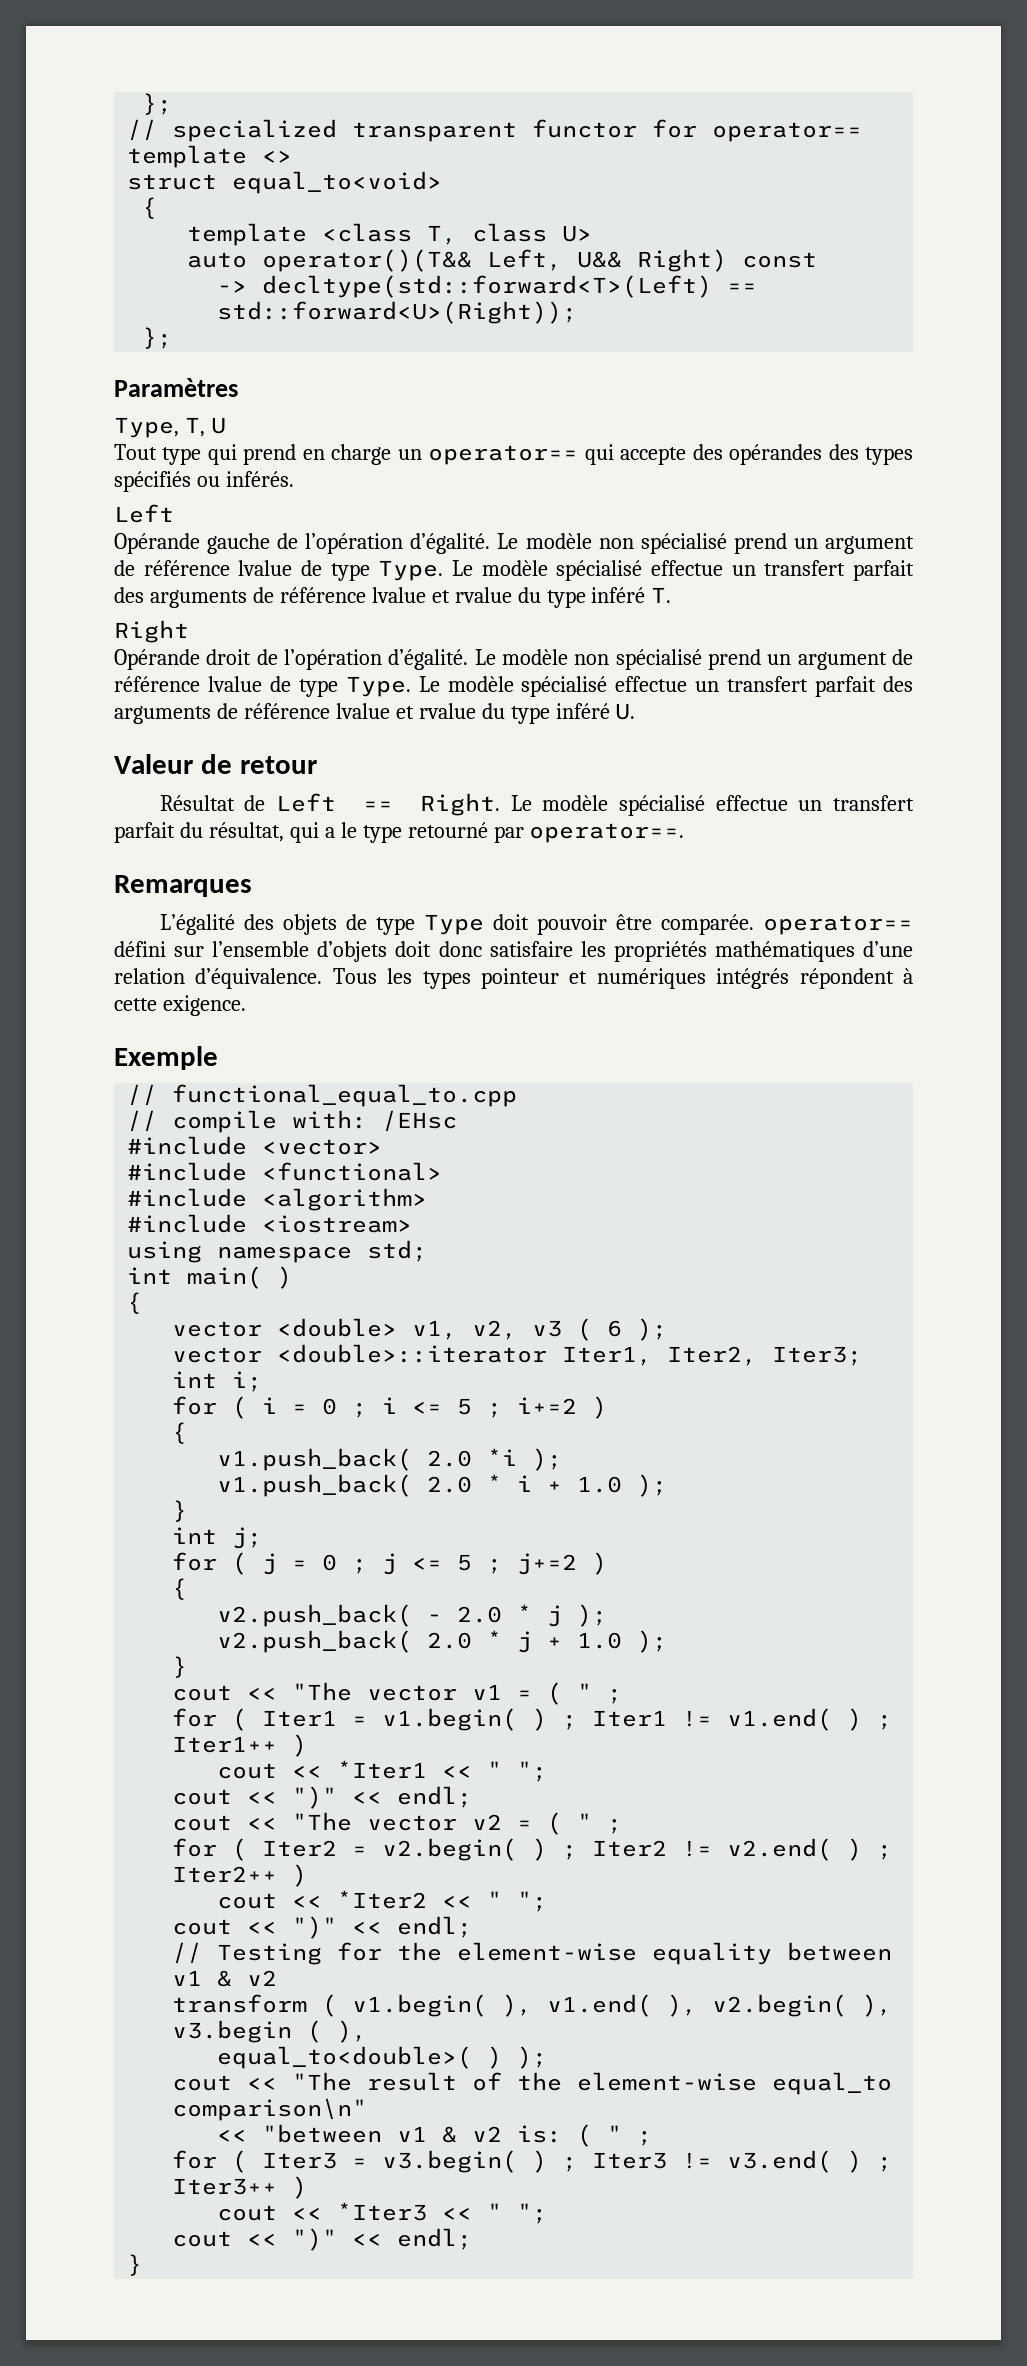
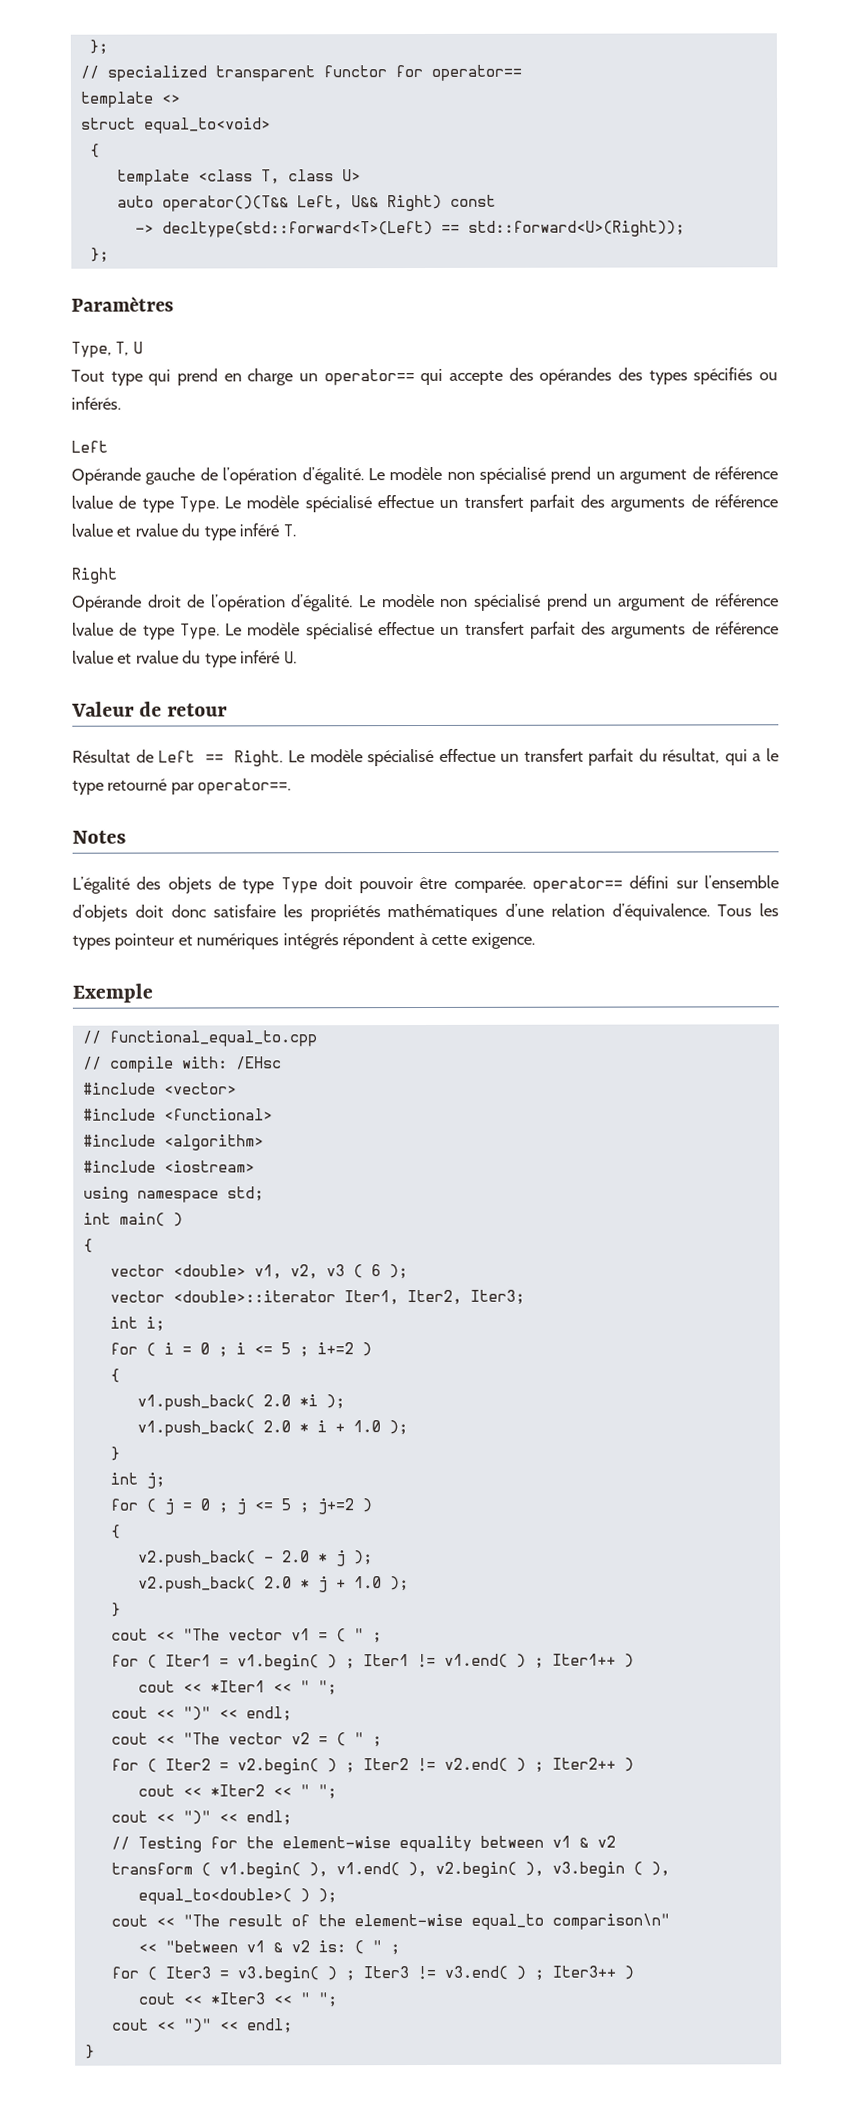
- Remarques
+ Notes

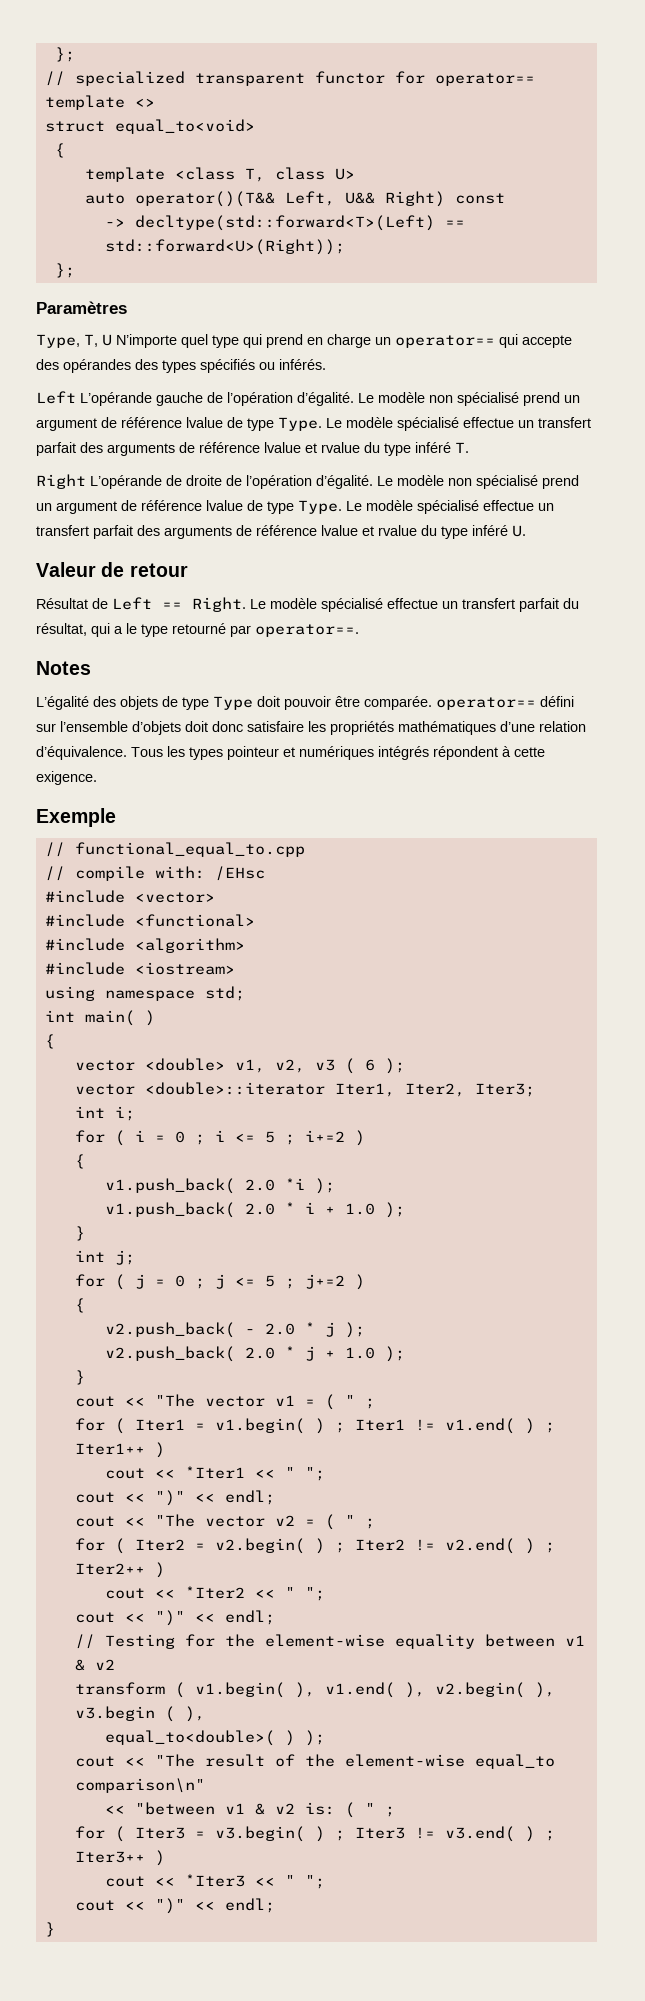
- Type, T, U
- Tout type qui prend en charge un operator== qui accepte des opérandes des types spécifiés ou inférés.
- Left
- Opérande gauche de l’opération d’égalité.
+ Type, T, U N’importe quel type qui prend en charge un operator== qui accepte des opérandes des types spécifiés ou inférés.
+ Left L’opérande gauche de l’opération d’égalité.
- Right
- Opérande droit de l’opération d’égalité.
+ Right L’opérande de droite de l’opération d’égalité.

